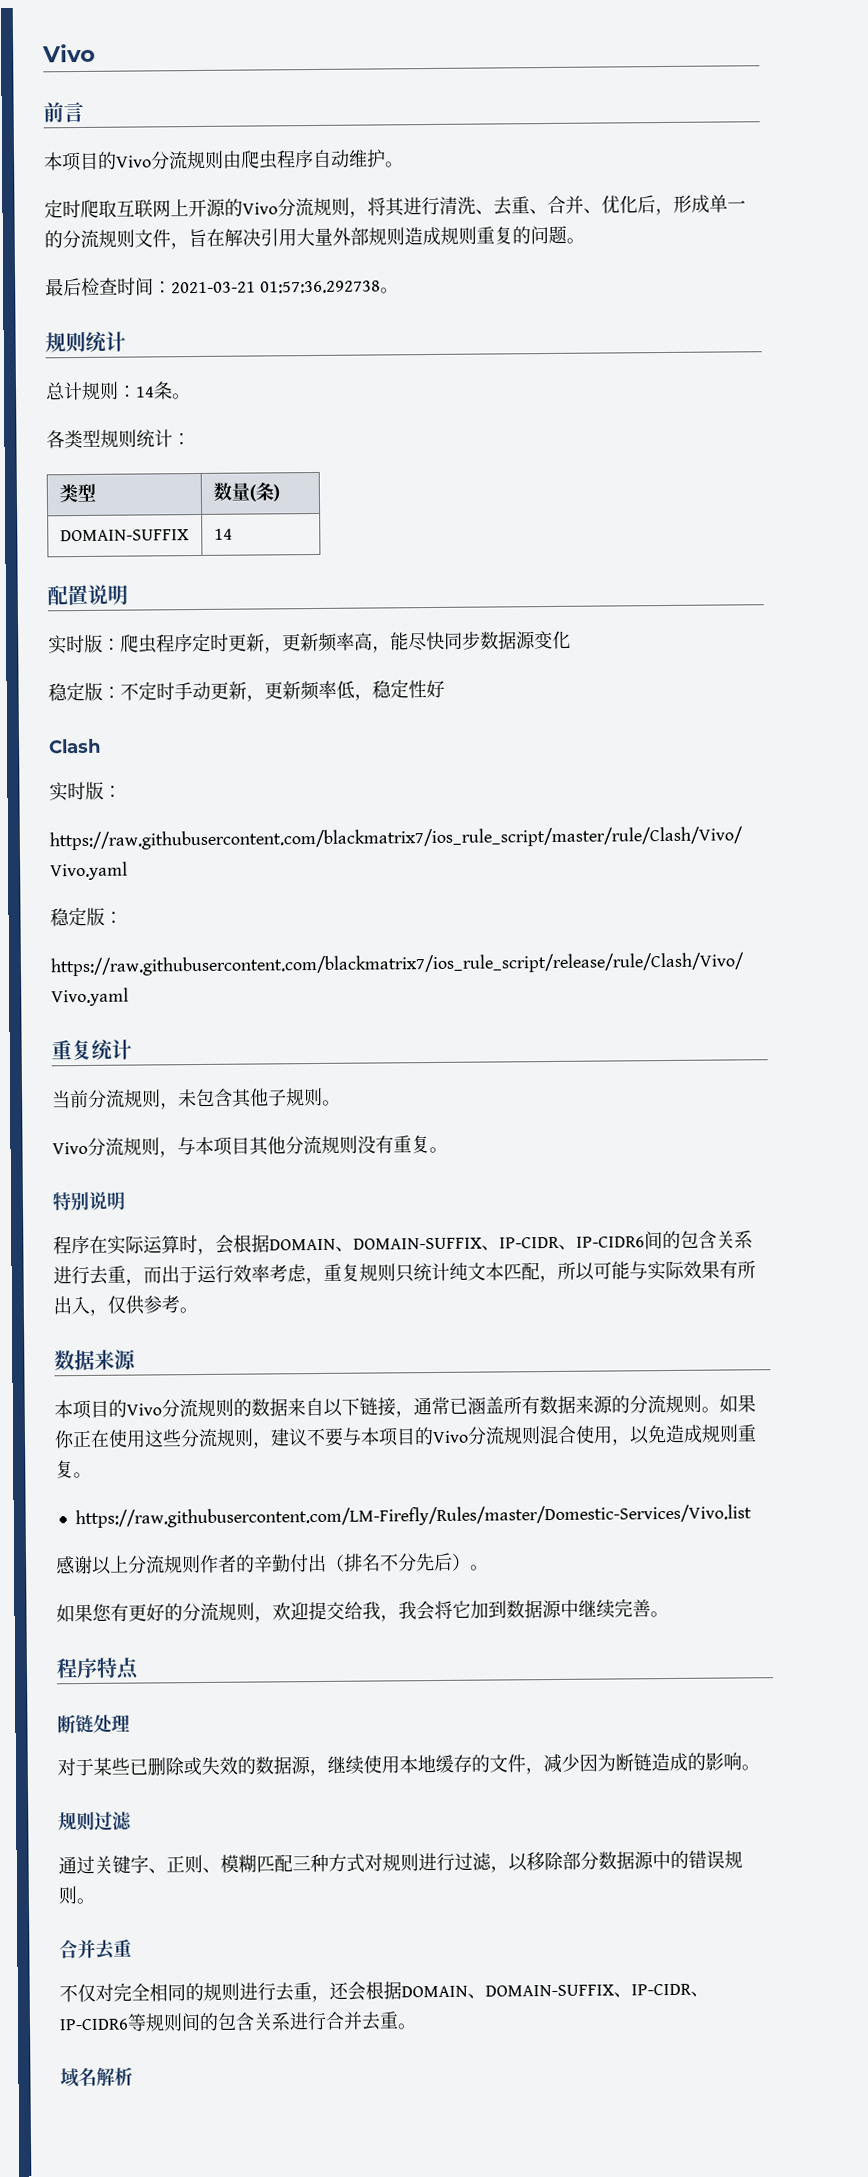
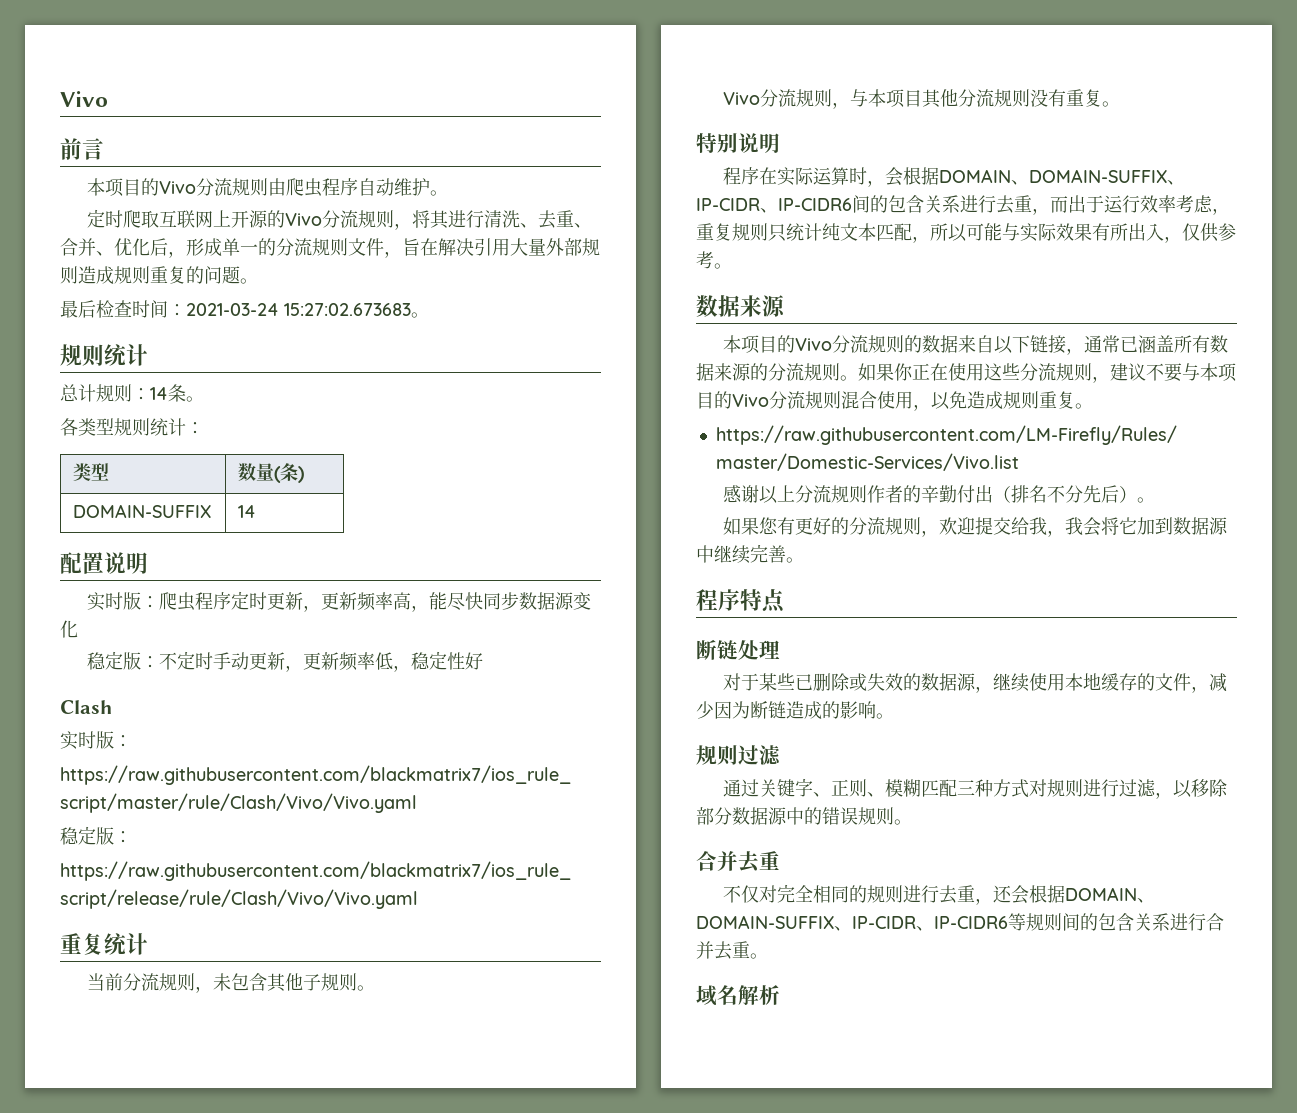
- 最后检查时间：2021-03-21 01:57:36.292738。
+ 最后检查时间：2021-03-24 15:27:02.673683。

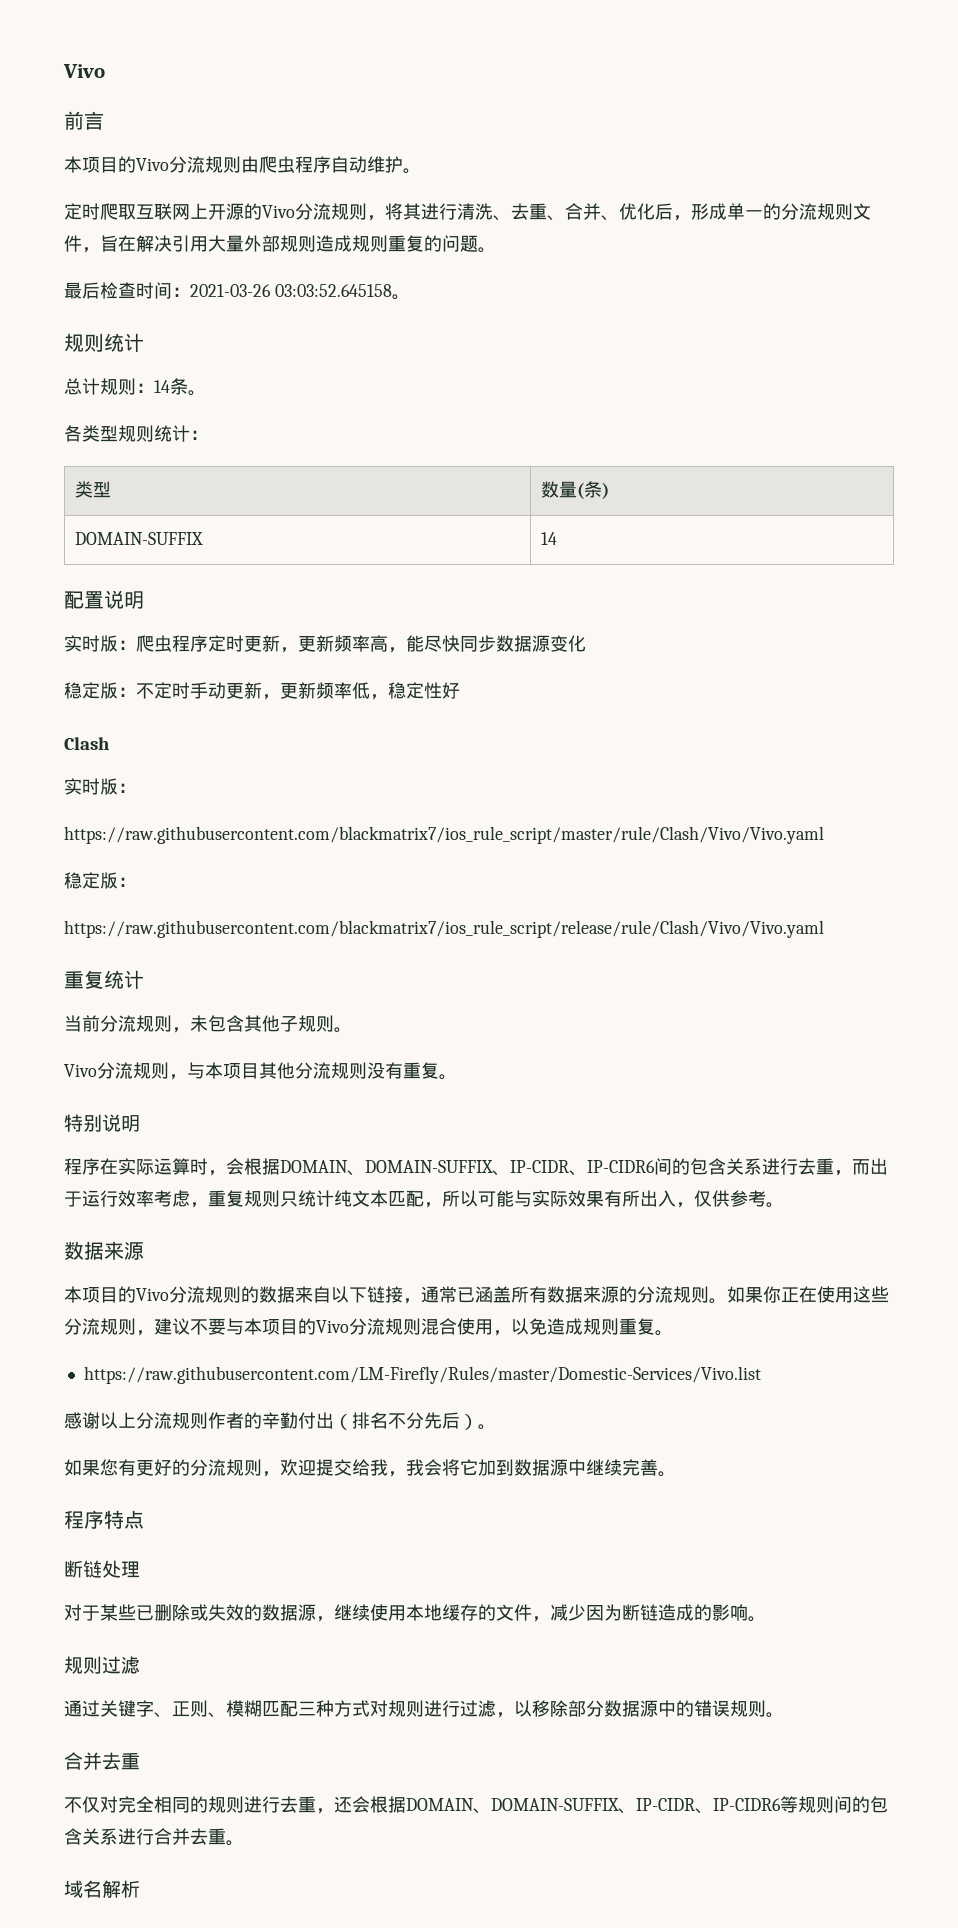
- 最后检查时间：2021-03-24 15:27:02.673683。
+ 最后检查时间：2021-03-26 03:03:52.645158。

